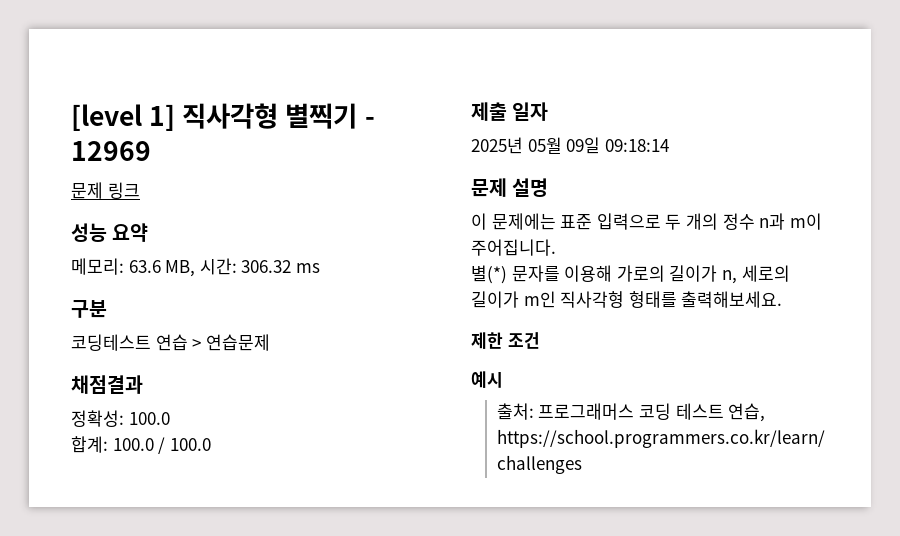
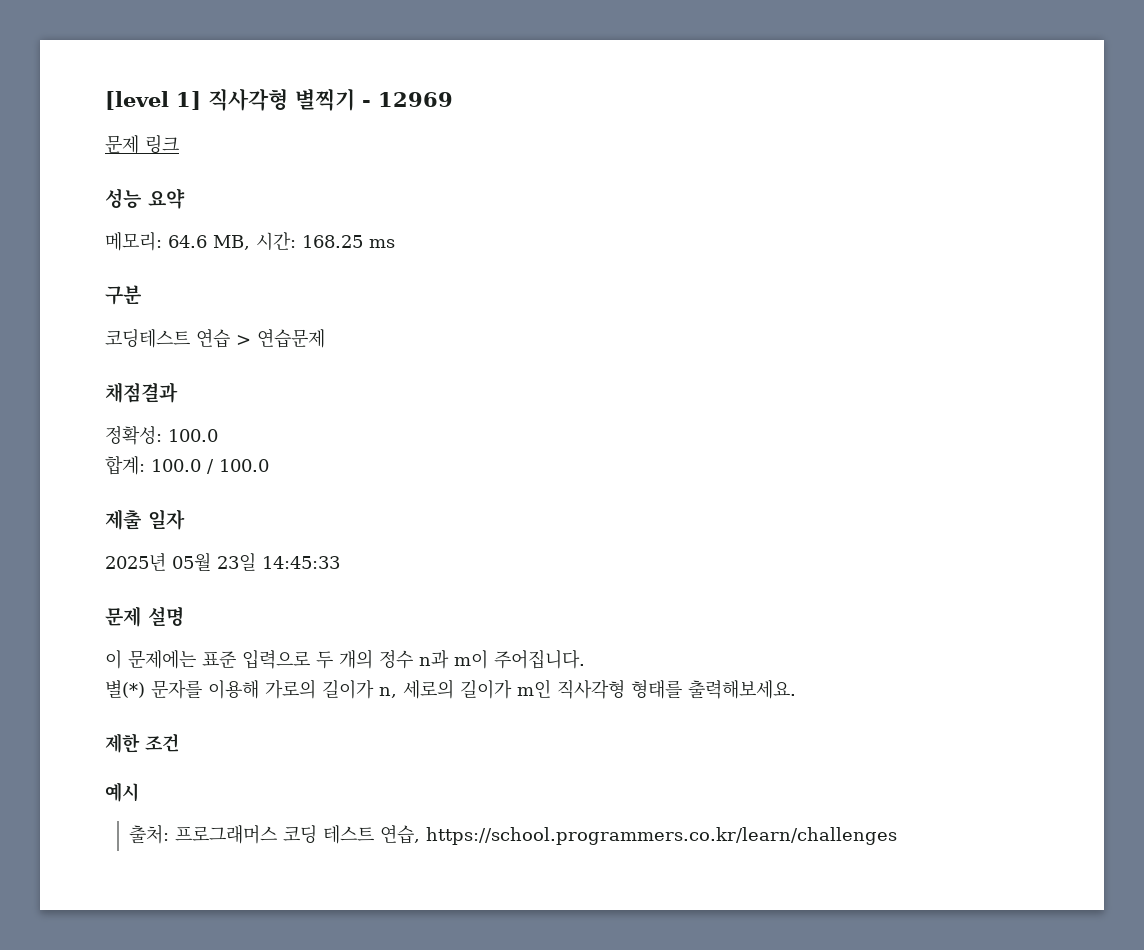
- 메모리: 63.6 MB, 시간: 306.32 ms
+ 메모리: 64.6 MB, 시간: 168.25 ms
- 2025년 05월 09일 09:18:14
+ 2025년 05월 23일 14:45:33

